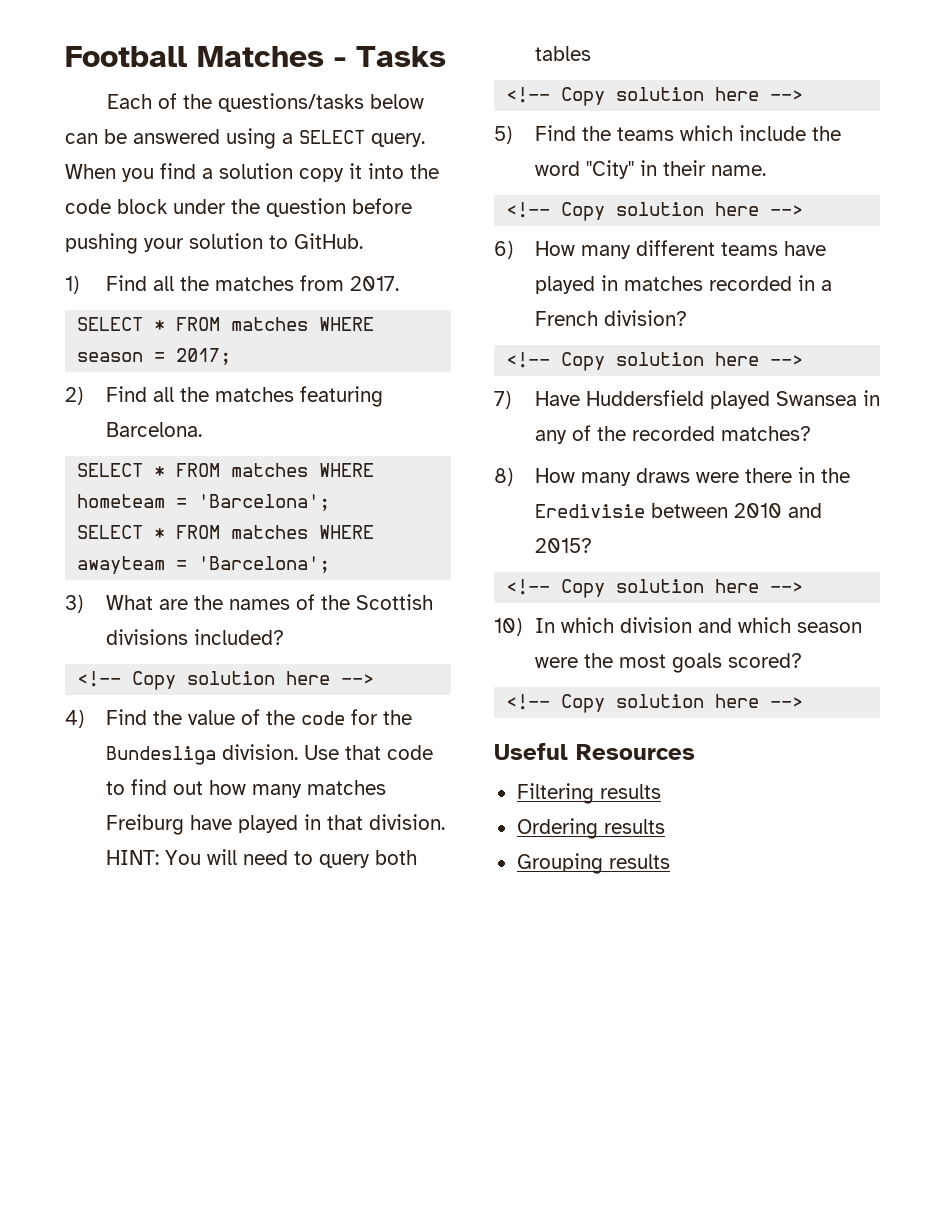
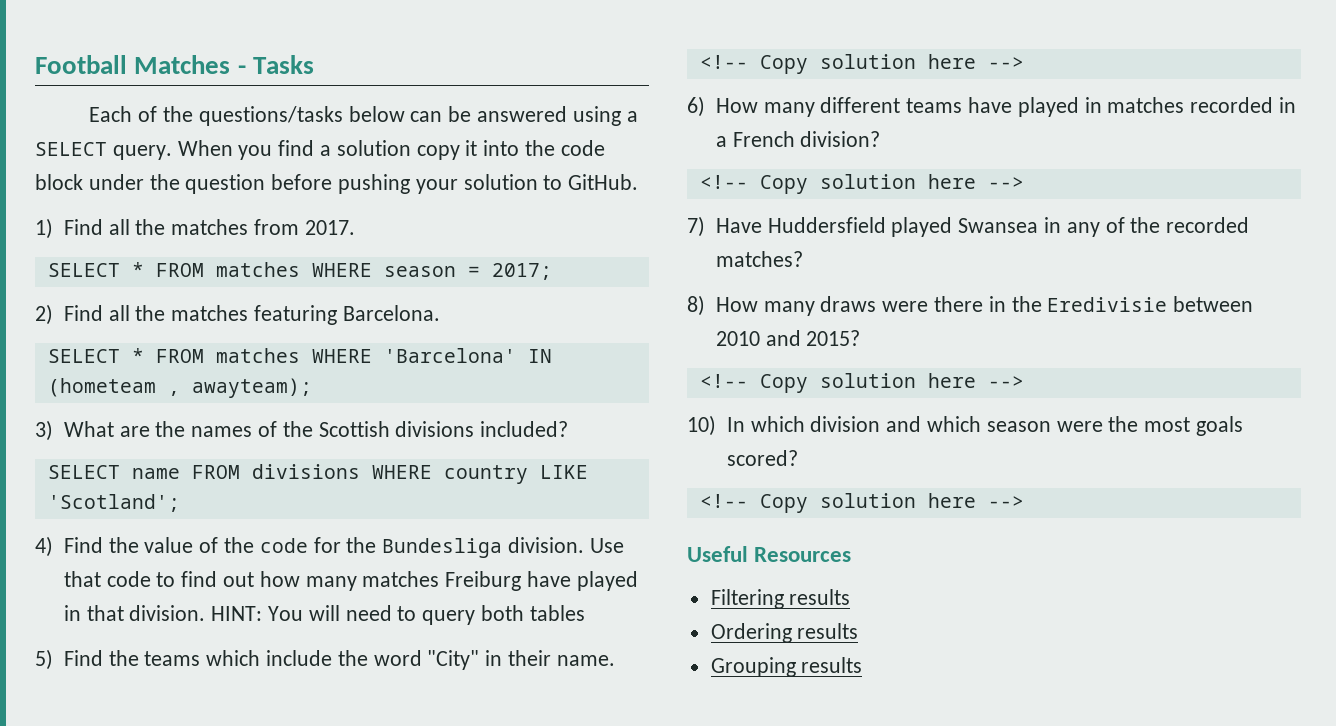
- SELECT * FROM matches WHERE hometeam = 'Barcelona';
- SELECT * FROM matches WHERE awayteam = 'Barcelona';
+ SELECT * FROM matches WHERE 'Barcelona' IN (hometeam , awayteam);
  3) What are the names of the Scottish divisions included?
- <!-- Copy solution here -->
+ SELECT name FROM divisions WHERE country LIKE 'Scotland';
  HINT: You will need to query both tables
- <!-- Copy solution here -->

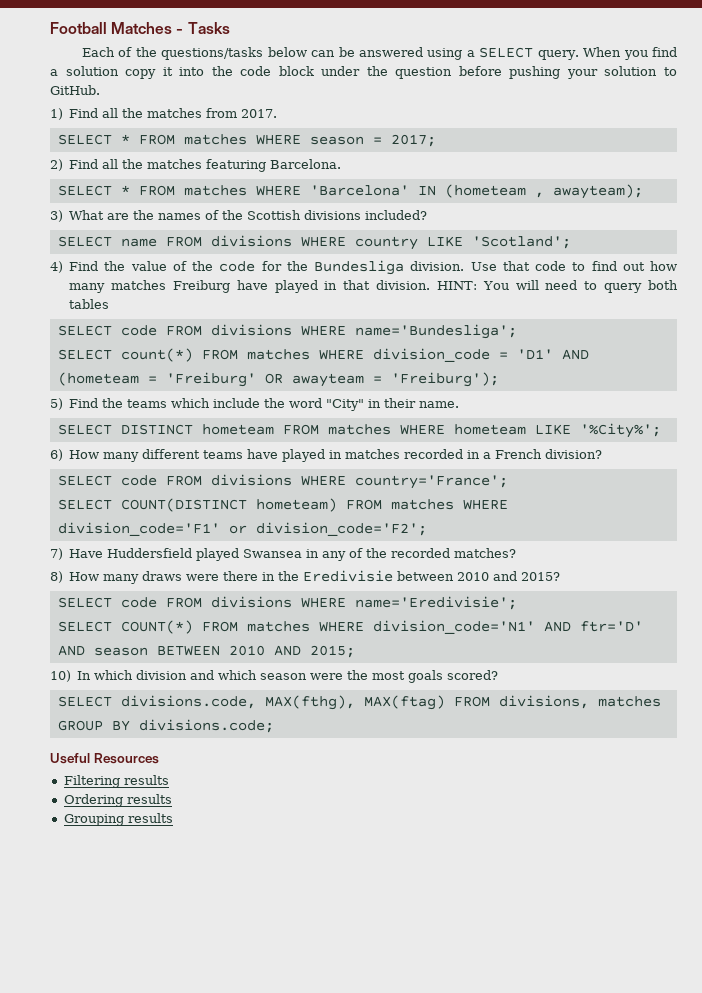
+ SELECT code FROM divisions WHERE name='Bundesliga';
+ SELECT count(*) FROM matches WHERE division_code = 'D1' AND (hometeam = 'Freiburg' OR awayteam = 'Freiburg');
  5) Find the teams which include the word "City" in their name.
- <!-- Copy solution here -->
+ SELECT DISTINCT hometeam FROM matches WHERE hometeam LIKE '%City%';
  6) How many different teams have played in matches recorded in a French division?
- <!-- Copy solution here -->
+ SELECT code FROM divisions WHERE country='France';
+ SELECT COUNT(DISTINCT hometeam) FROM matches WHERE division_code='F1' or division_code='F2';
  8) How many draws were there in the Eredivisie between 2010 and 2015?
- <!-- Copy solution here -->
+ SELECT code FROM divisions WHERE name='Eredivisie';
+ SELECT COUNT(*) FROM matches WHERE division_code='N1' AND ftr='D' AND season BETWEEN 2010 AND 2015;
  10) In which division and which season were the most goals scored?
- <!-- Copy solution here -->
+ SELECT divisions.code, MAX(fthg), MAX(ftag) FROM divisions, matches GROUP BY divisions.code;

